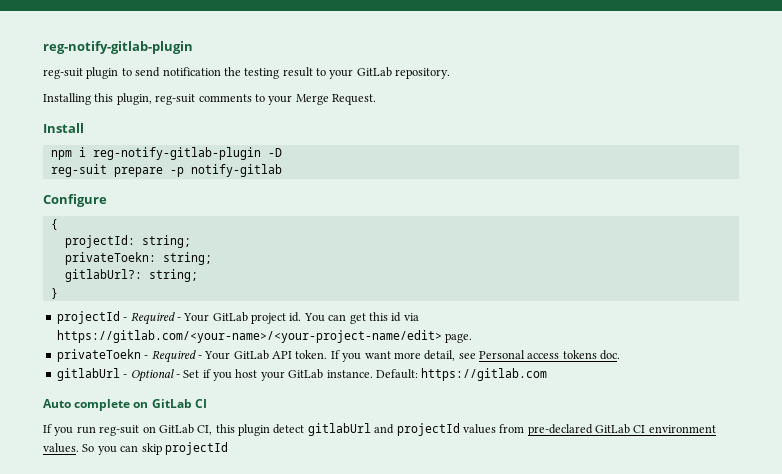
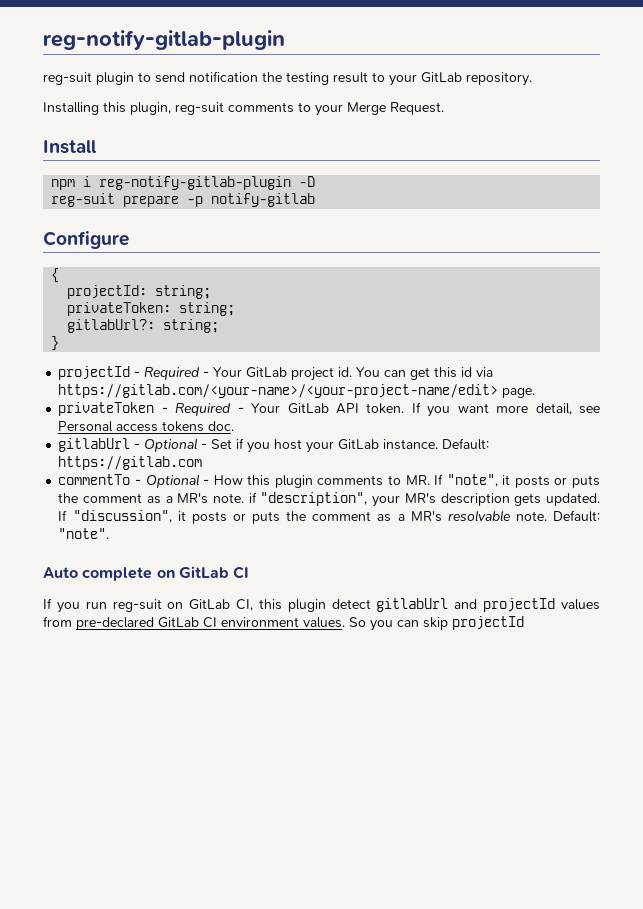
- privateToekn: string;
+ privateToken: string;
- privateToekn - Required - Your GitLab API token.
+ privateToken - Required - Your GitLab API token.
+ commentTo - Optional - How this plugin comments to MR. If "note", it posts or puts the comment as a MR's note. if "description", your MR's description gets updated. If "discussion", it posts or puts the comment as a MR's resolvable note. Default: "note".

